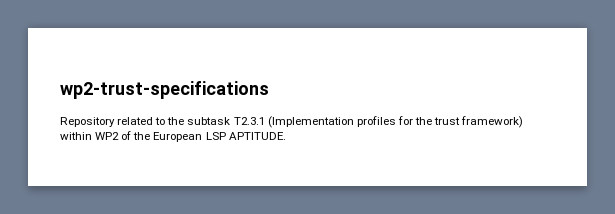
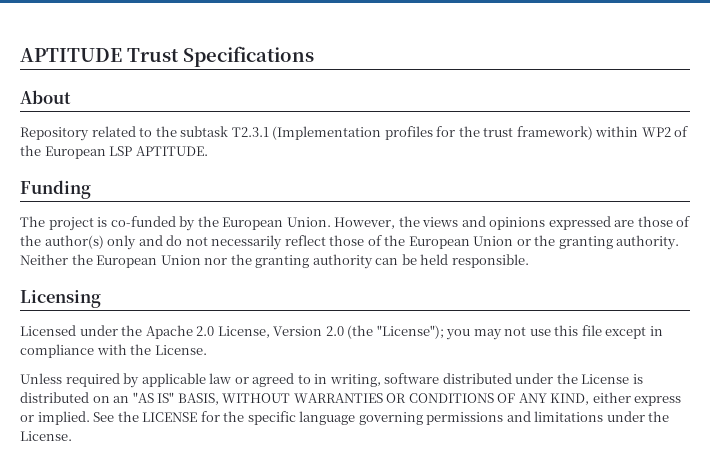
- wp2-trust-specifications
+ APTITUDE Trust Specifications
+ About
+ Funding
+ The project is co-funded by the European Union. However, the views and opinions expressed are those of the author(s) only and do not necessarily reflect those of the European Union or the granting authority. Neither the European Union nor the granting authority can be held responsible.
+ Licensing
+ Licensed under the Apache 2.0 License, Version 2.0 (the "License"); you may not use this file except in compliance with the License.
+ Unless required by applicable law or agreed to in writing, software distributed under the License is distributed on an "AS IS" BASIS, WITHOUT WARRANTIES OR CONDITIONS OF ANY KIND, either express or implied. See the LICENSE for the specific language governing permissions and limitations under the License.

